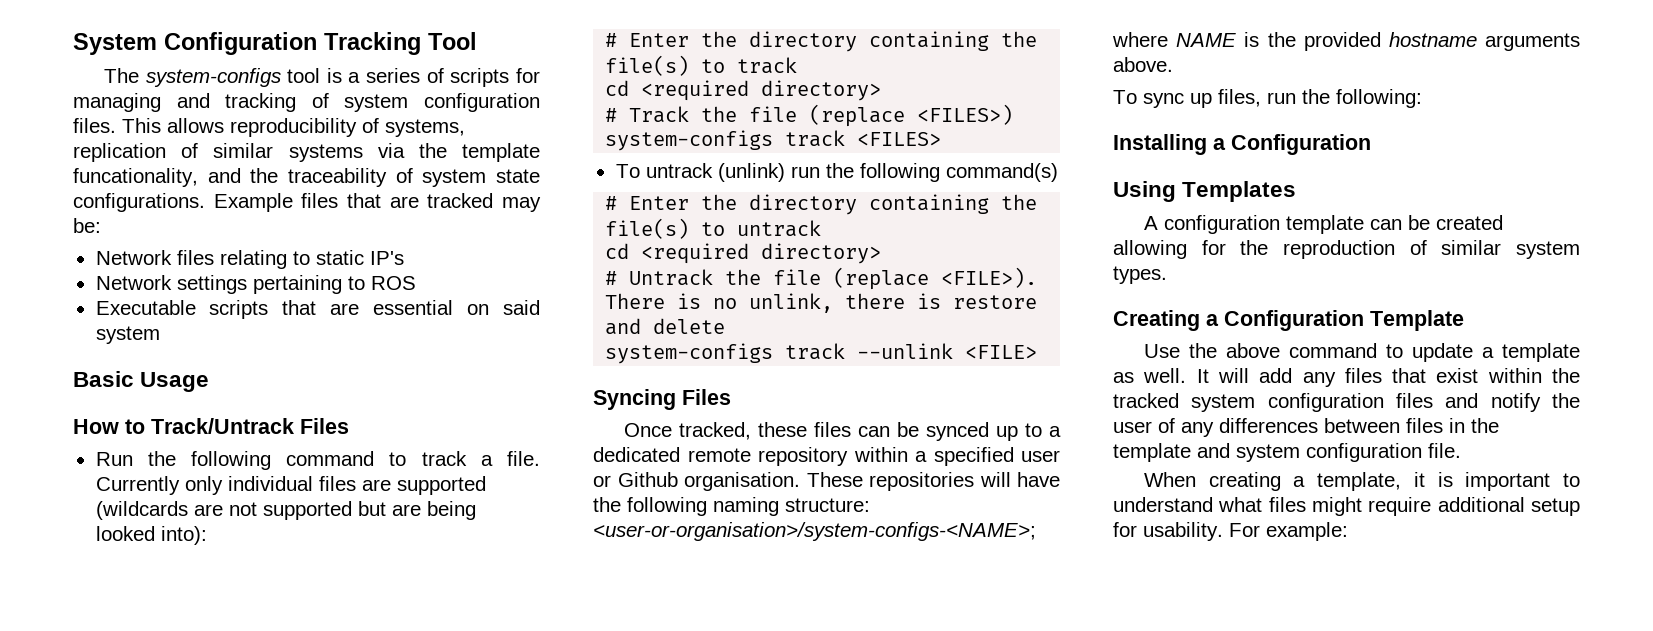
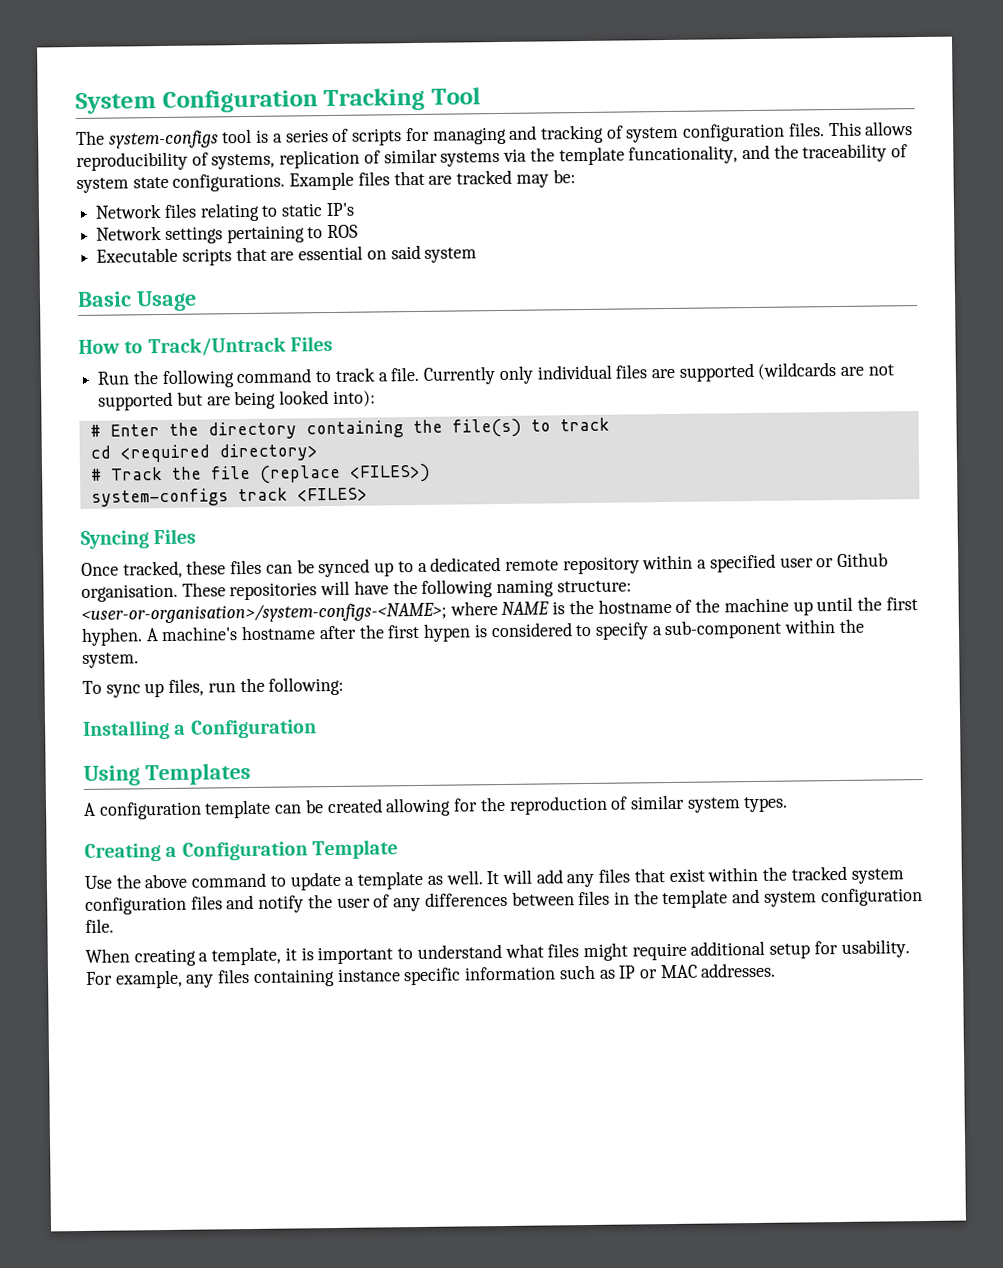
- To untrack (unlink) run the following command(s)
- # Enter the directory containing the file(s) to untrack
- cd <required directory>
- # Untrack the file (replace <FILE>). There is no unlink, there is restore and delete
- system-configs track --unlink <FILE>
- These repositories will have the following naming structure: <user-or-organisation>/system-configs-<NAME>; where NAME is the provided hostname arguments above.
+ These repositories will have the following naming structure: <user-or-organisation>/system-configs-<NAME>; where NAME is the hostname of the machine up until the first hyphen. A machine's hostname after the first hypen is considered to specify a sub-component within the system.
- For example:
+ For example, any files containing instance specific information such as IP or MAC addresses.

